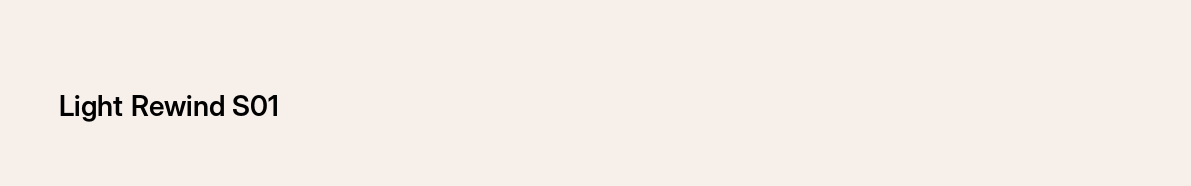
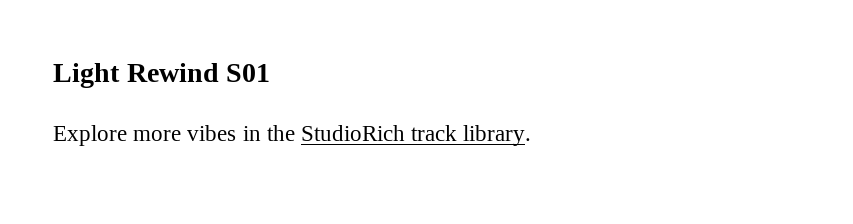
+ Explore more vibes in the StudioRich track library.

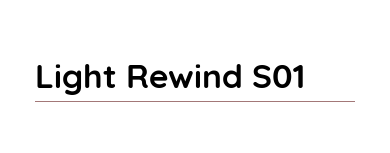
- Explore more vibes in the StudioRich track library.

